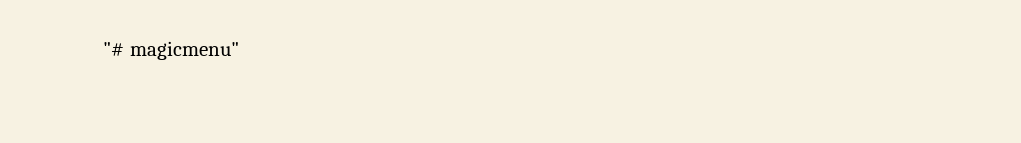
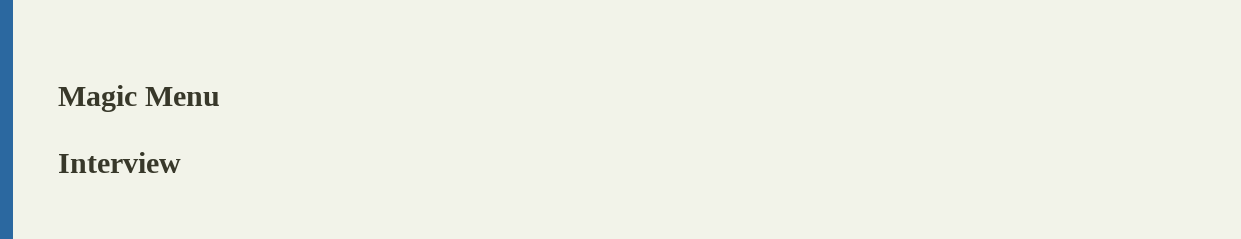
- "# magicmenu"
+ Magic Menu
+ Interview

